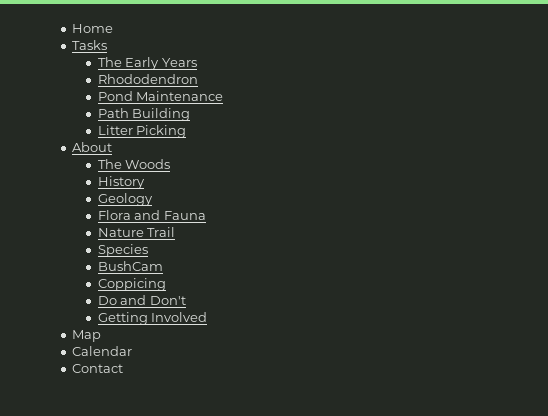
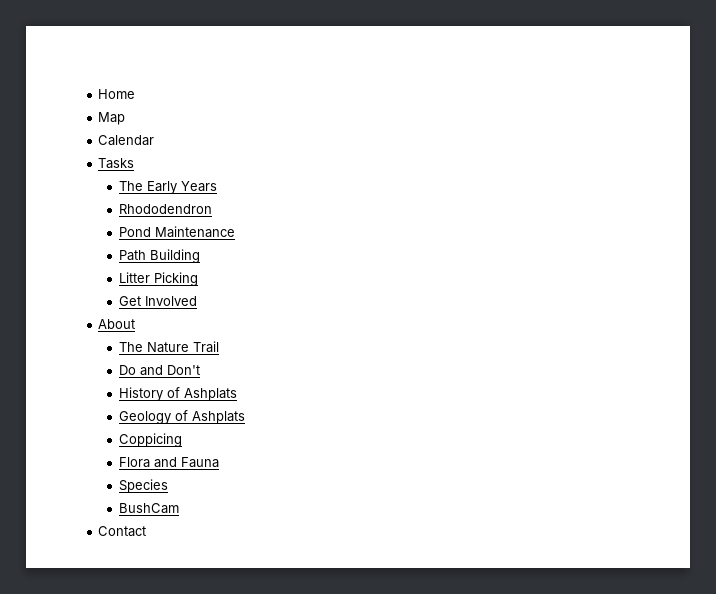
+ Map
+ Calendar
+ Get Involved
- The Woods
+ The Nature Trail
+ Do and Don't
- History
+ History of Ashplats
- Geology
+ Geology of Ashplats
+ Coppicing
- Nature Trail
- Coppicing
- Do and Don't
- Getting Involved
- Map
- Calendar

